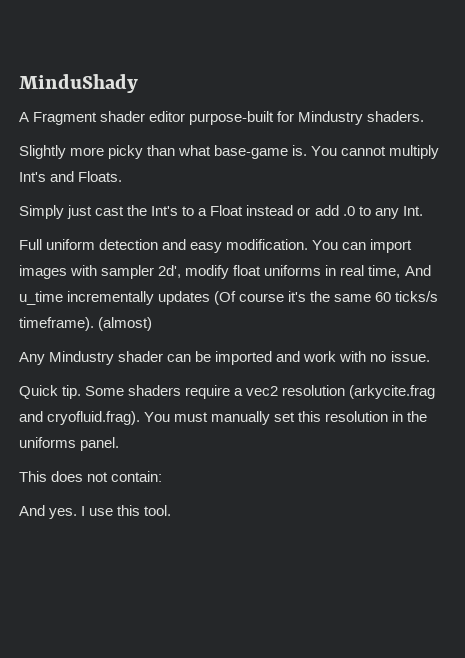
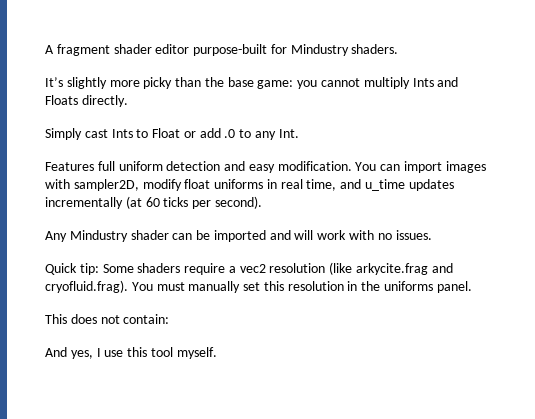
- MinduShady
- A Fragment shader editor purpose-built for Mindustry shaders.
+ A fragment shader editor purpose-built for Mindustry shaders.
- Slightly more picky than what base-game is. You cannot multiply Int's and Floats.
- Simply just cast the Int's to a Float instead or add .0 to any Int.
+ It’s slightly more picky than the base game: you cannot multiply Ints and Floats directly.
+ Simply cast Ints to Float or add .0 to any Int.
- Full uniform detection and easy modification.
+ Features full uniform detection and easy modification.
- You can import images with sampler 2d', modify float uniforms in real time, And u_time incrementally updates (Of course it's the same 60 ticks/s timeframe). (almost)
+ You can import images with sampler2D, modify float uniforms in real time, and u_time updates incrementally (at 60 ticks per second).
- Any Mindustry shader can be imported and work with no issue.
+ Any Mindustry shader can be imported and will work with no issues.
- Quick tip. Some shaders require a vec2 resolution (arkycite.frag and cryofluid.frag). You must manually set this resolution in the uniforms panel.
+ Quick tip: Some shaders require a vec2 resolution (like arkycite.frag and cryofluid.frag). You must manually set this resolution in the uniforms panel.
- And yes. I use this tool.
+ And yes, I use this tool myself.

